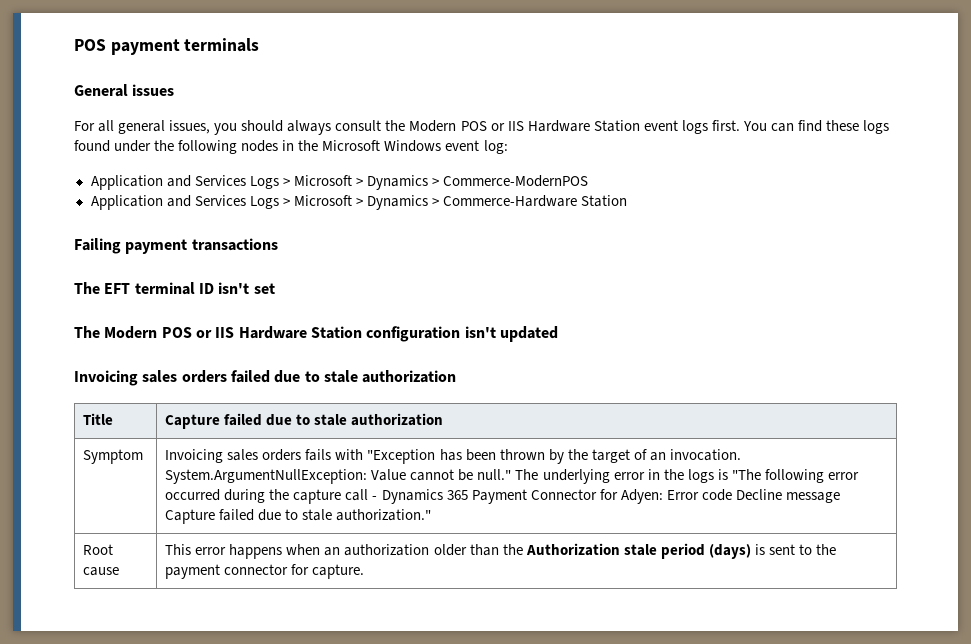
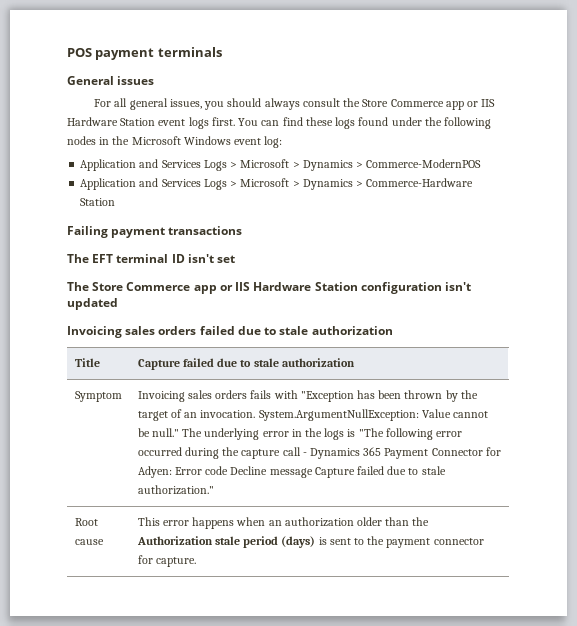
- For all general issues, you should always consult the Modern POS or IIS Hardware Station event logs first.
+ For all general issues, you should always consult the Store Commerce app or IIS Hardware Station event logs first.
- The Modern POS or IIS Hardware Station configuration isn't updated
+ The Store Commerce app or IIS Hardware Station configuration isn't updated

